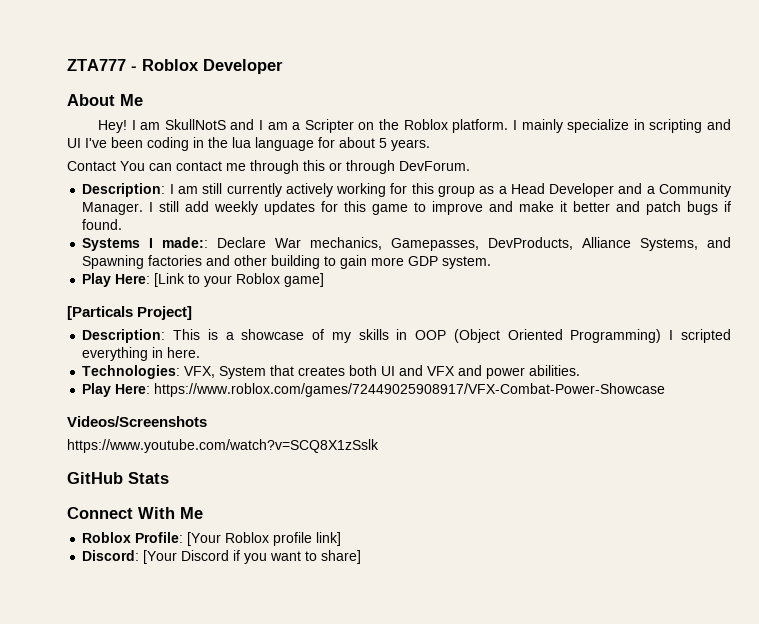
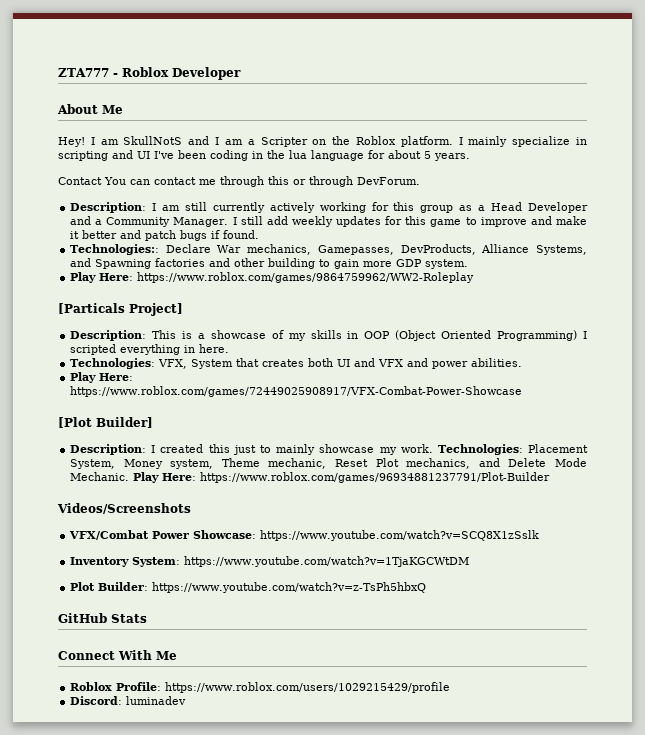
- Systems I made:: Declare War mechanics, Gamepasses, DevProducts, Alliance Systems, and Spawning factories and other building to gain more GDP system.
+ Technologies:: Declare War mechanics, Gamepasses, DevProducts, Alliance Systems, and Spawning factories and other building to gain more GDP system.
- Play Here: [Link to your Roblox game]
+ Play Here: https://www.roblox.com/games/9864759962/WW2-Roleplay
+ [Plot Builder]
+ Description: I created this just to mainly showcase my work. Technologies: Placement System, Money system, Theme mechanic, Reset Plot mechanics, and Delete Mode Mechanic. Play Here: https://www.roblox.com/games/96934881237791/Plot-Builder
  Videos/Screenshots
- https://www.youtube.com/watch?v=SCQ8X1zSslk
+ VFX/Combat Power Showcase: https://www.youtube.com/watch?v=SCQ8X1zSslk
+ Inventory System: https://www.youtube.com/watch?v=1TjaKGCWtDM
+ Plot Builder: https://www.youtube.com/watch?v=z-TsPh5hbxQ
- Roblox Profile: [Your Roblox profile link]
- Discord: [Your Discord if you want to share]
+ Roblox Profile: https://www.roblox.com/users/1029215429/profile
+ Discord: luminadev

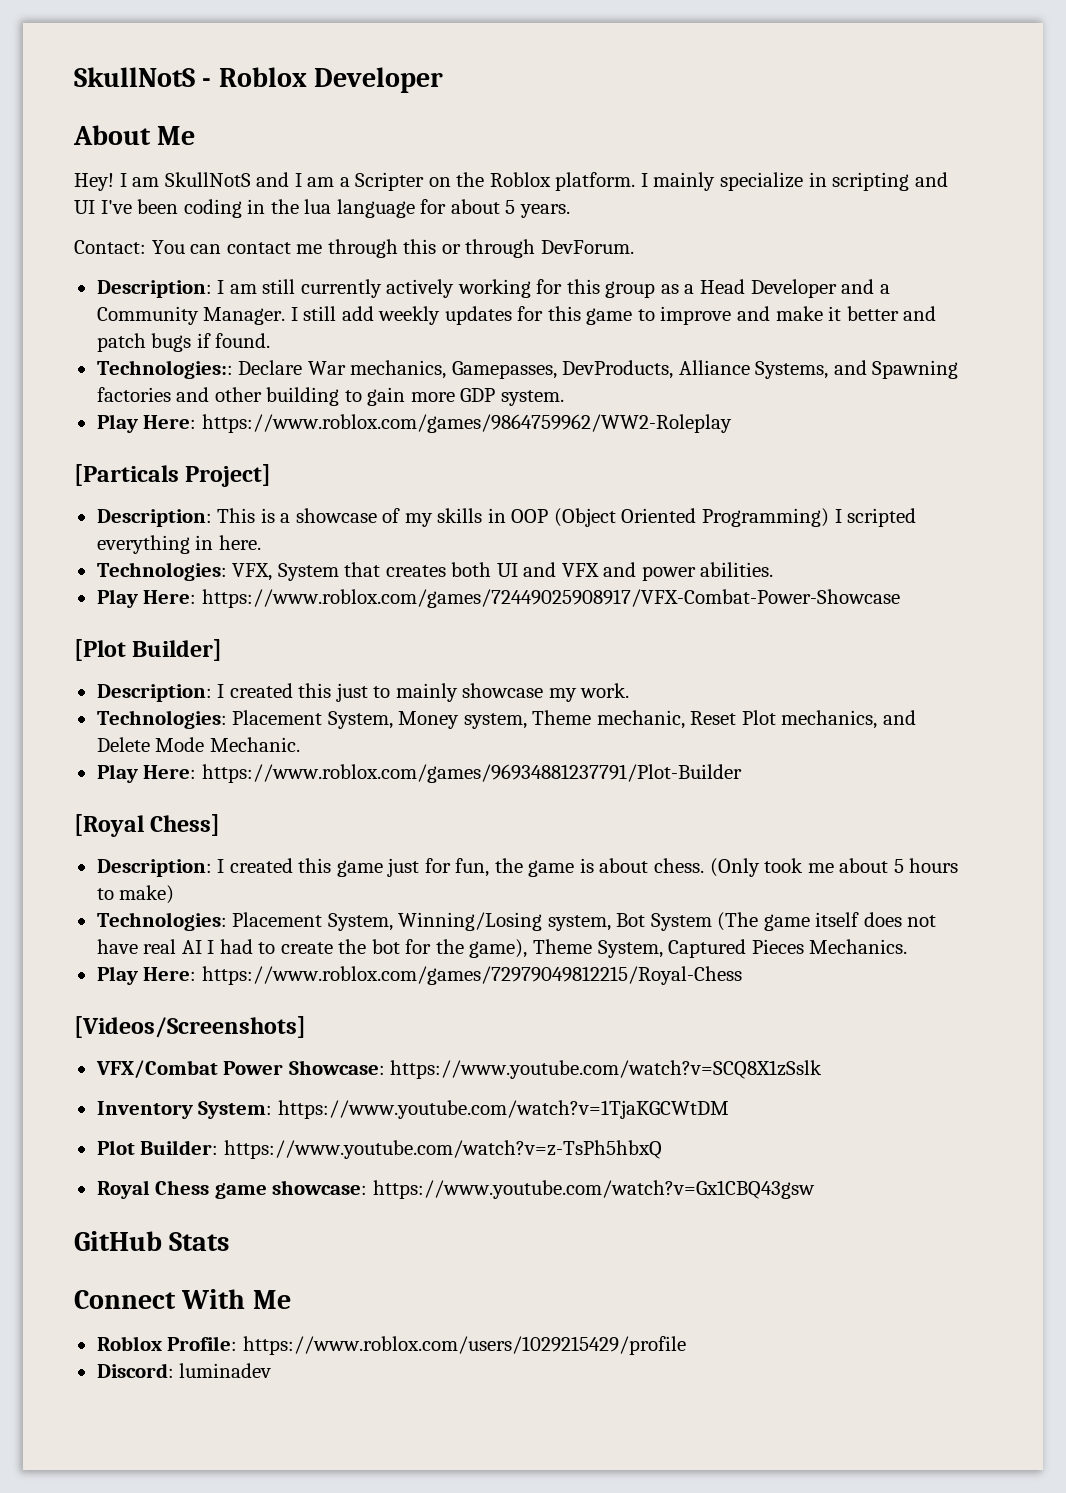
- ZTA777 - Roblox Developer
+ SkullNotS - Roblox Developer
- Contact You can contact me through this or through DevForum.
+ Contact: You can contact me through this or through DevForum.
- Description: I created this just to mainly showcase my work. Technologies: Placement System, Money system, Theme mechanic, Reset Plot mechanics, and Delete Mode Mechanic. Play Here: https://www.roblox.com/games/96934881237791/Plot-Builder
+ Description: I created this just to mainly showcase my work.
+ Technologies: Placement System, Money system, Theme mechanic, Reset Plot mechanics, and Delete Mode Mechanic.
+ Play Here: https://www.roblox.com/games/96934881237791/Plot-Builder
- Videos/Screenshots
+ [Royal Chess]
+ Description: I created this game just for fun, the game is about chess. (Only took me about 5 hours to make)
+ Technologies: Placement System, Winning/Losing system, Bot System (The game itself does not have real AI I had to create the bot for the game), Theme System, Captured Pieces Mechanics.
+ Play Here: https://www.roblox.com/games/72979049812215/Royal-Chess
+ [Videos/Screenshots]
+ Royal Chess game showcase: https://www.youtube.com/watch?v=Gx1CBQ43gsw

